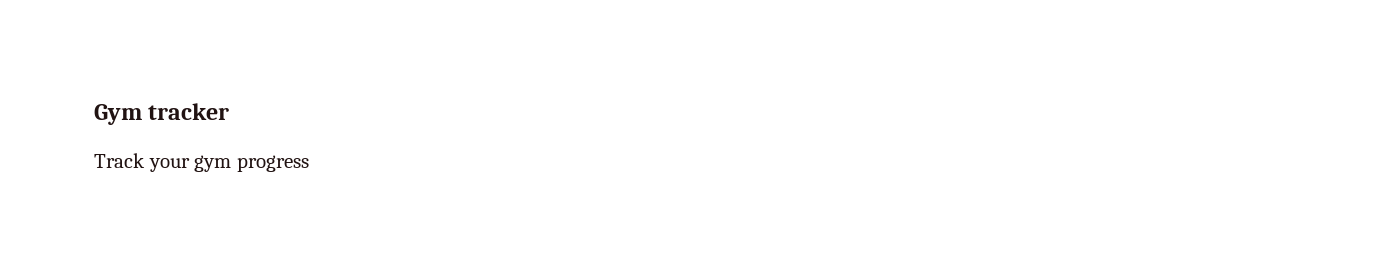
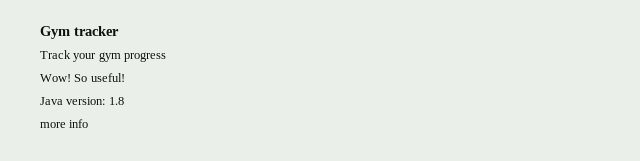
+ Wow! So useful!
+ Java version: 1.8
+ more info

